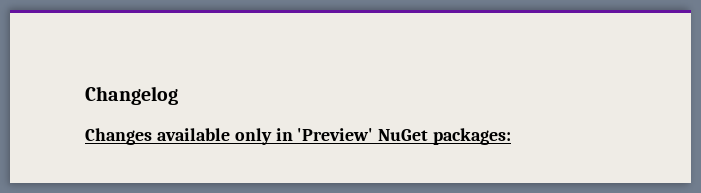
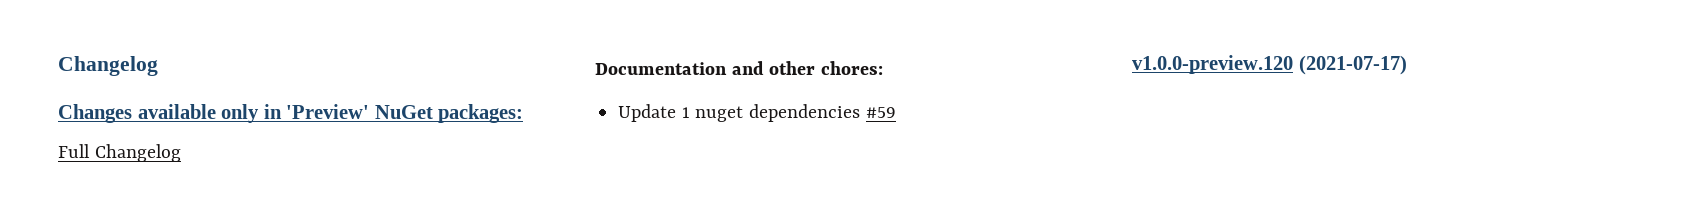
+ Full Changelog
+ Documentation and other chores:
+ Update 1 nuget dependencies #59
+ v1.0.0-preview.120 (2021-07-17)

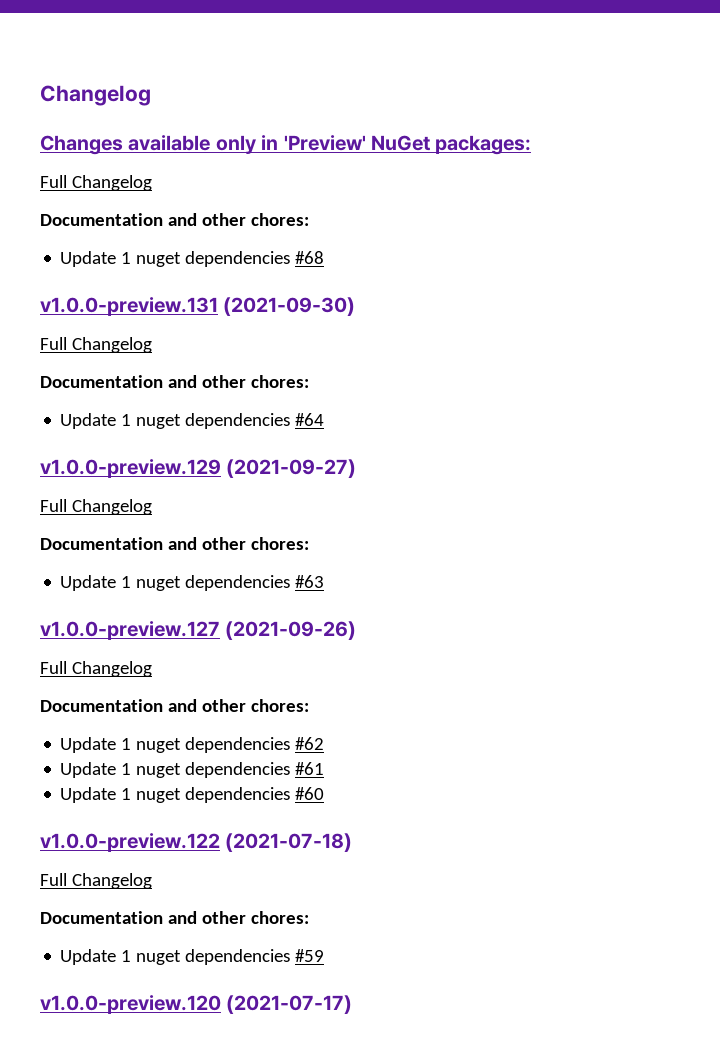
+ Update 1 nuget dependencies #68
+ v1.0.0-preview.131 (2021-09-30)
+ Full Changelog
+ Documentation and other chores:
+ Update 1 nuget dependencies #64
+ v1.0.0-preview.129 (2021-09-27)
+ Full Changelog
+ Documentation and other chores:
+ Update 1 nuget dependencies #63
+ v1.0.0-preview.127 (2021-09-26)
+ Full Changelog
+ Documentation and other chores:
+ Update 1 nuget dependencies #62
+ Update 1 nuget dependencies #61
+ Update 1 nuget dependencies #60
+ v1.0.0-preview.122 (2021-07-18)
+ Full Changelog
+ Documentation and other chores:

